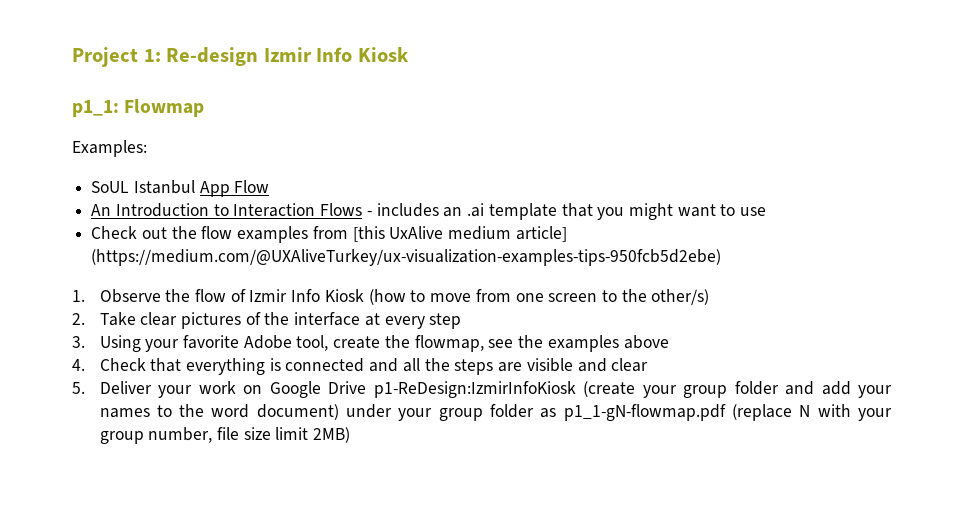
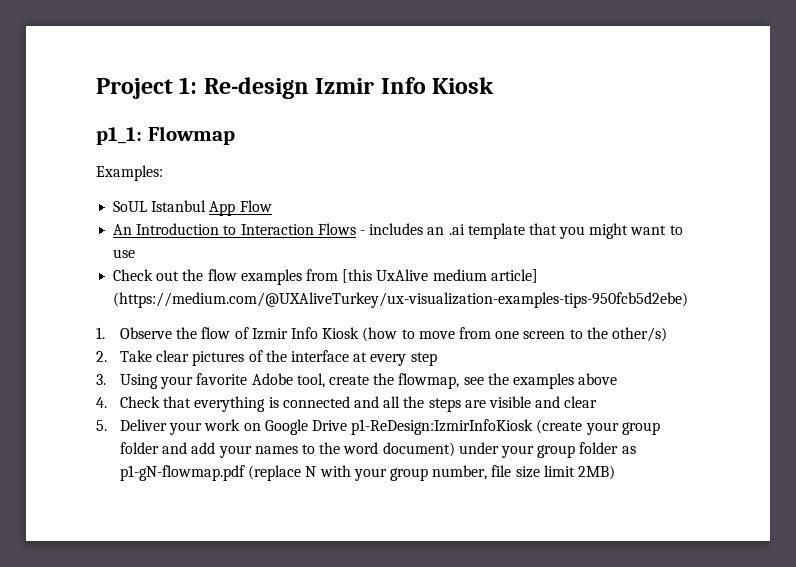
- 5. Deliver your work on Google Drive p1-ReDesign:IzmirInfoKiosk (create your group folder and add your names to the word document) under your group folder as p1_1-gN-flowmap.pdf (replace N with your group number, file size limit 2MB)
+ 5. Deliver your work on Google Drive p1-ReDesign:IzmirInfoKiosk (create your group folder and add your names to the word document) under your group folder as p1-gN-flowmap.pdf (replace N with your group number, file size limit 2MB)

